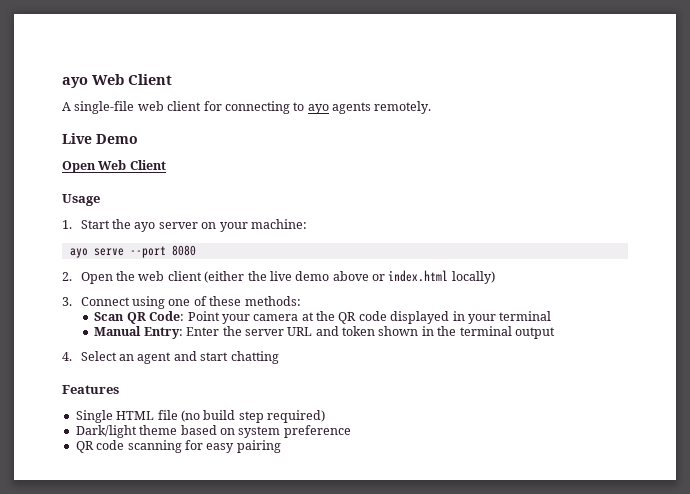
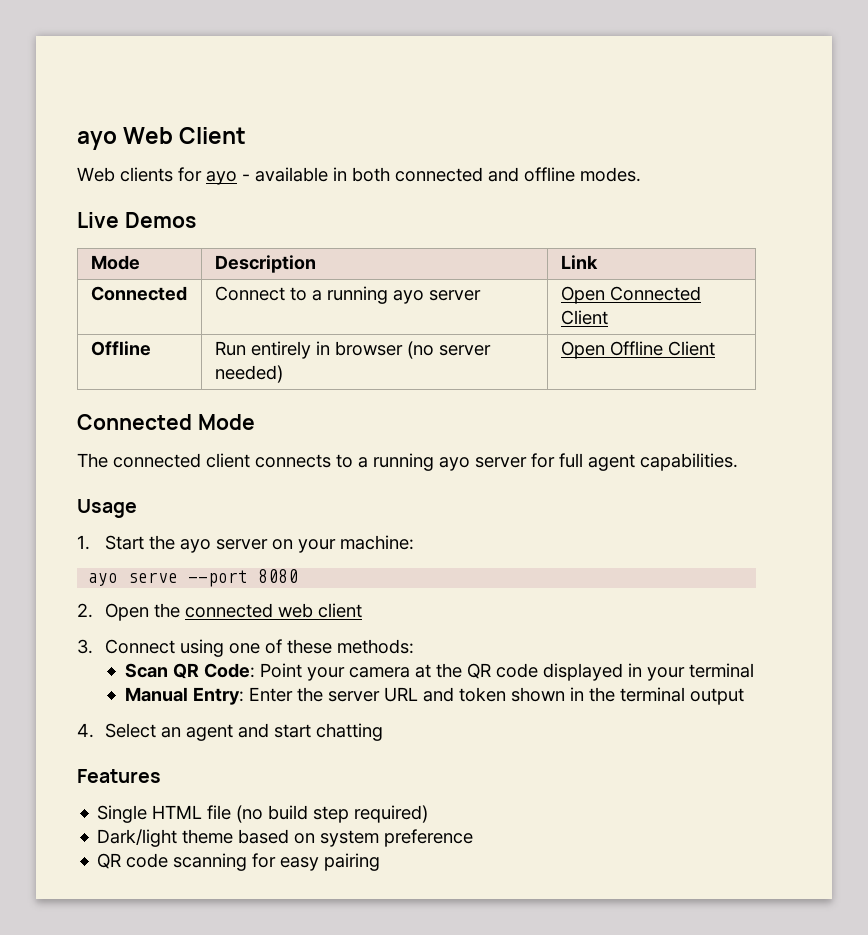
- A single-file web client for connecting to ayo agents remotely.
- Live Demo
- Open Web Client
+ Web clients for ayo - available in both connected and offline modes.
+ Live Demos
+ Mode | Description | Link
+ Connected | Connect to a running ayo server | Open Connected Client
+ Offline | Run entirely in browser (no server needed) | Open Offline Client
+ Connected Mode
+ The connected client connects to a running ayo server for full agent capabilities.
- 2. Open the web client (either the live demo above or index.html locally)
+ 2. Open the connected web client

